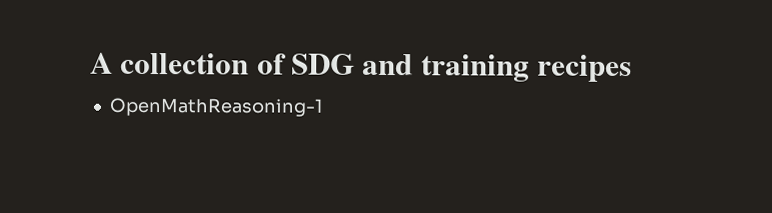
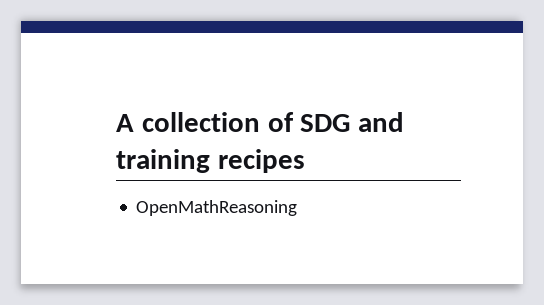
- OpenMathReasoning-1
+ OpenMathReasoning

